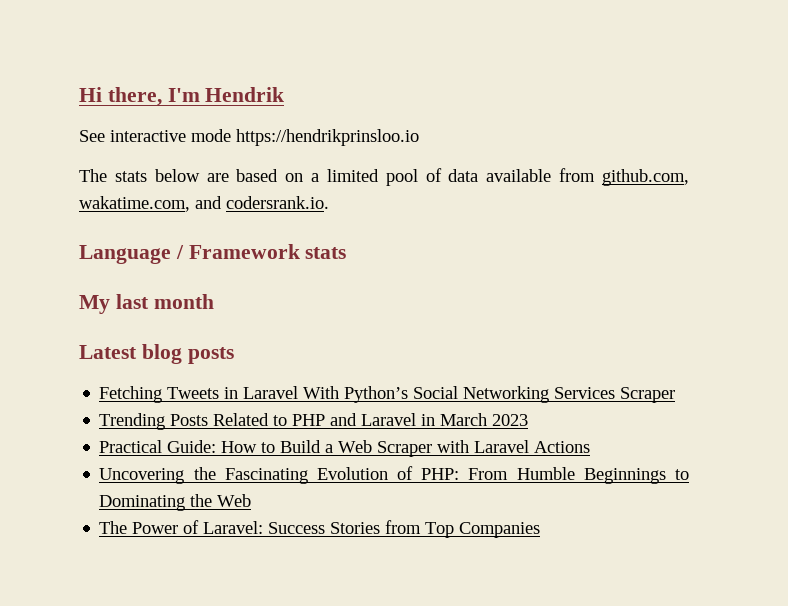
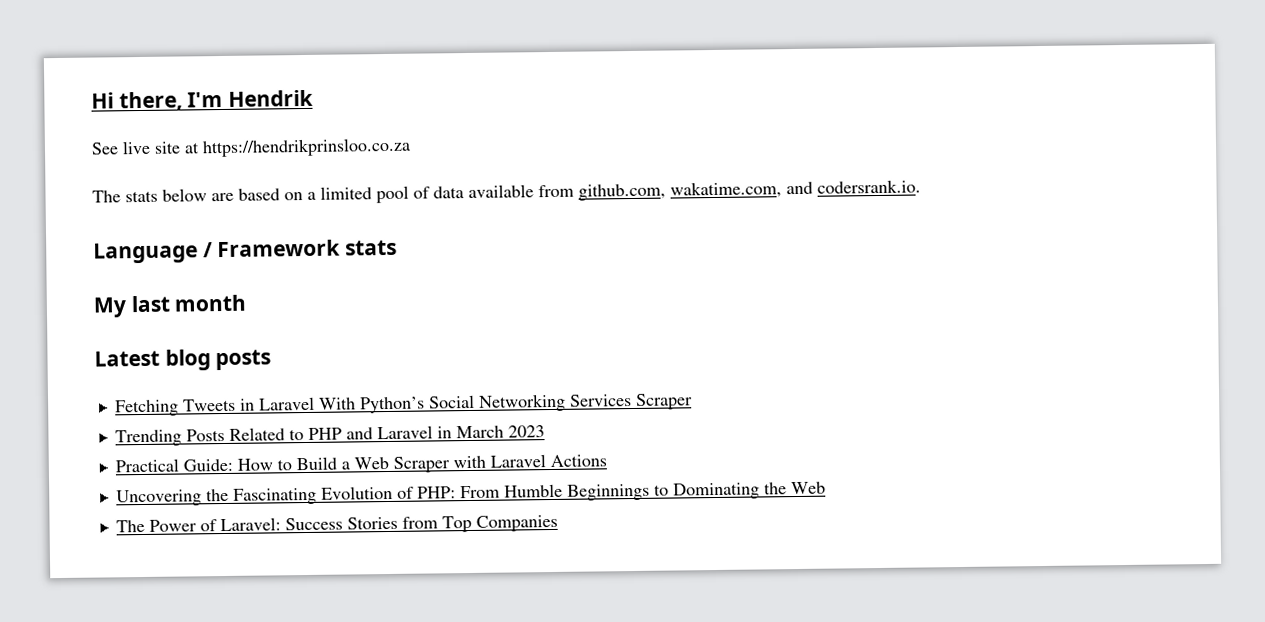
- See interactive mode https://hendrikprinsloo.io
+ See live site at https://hendrikprinsloo.co.za

